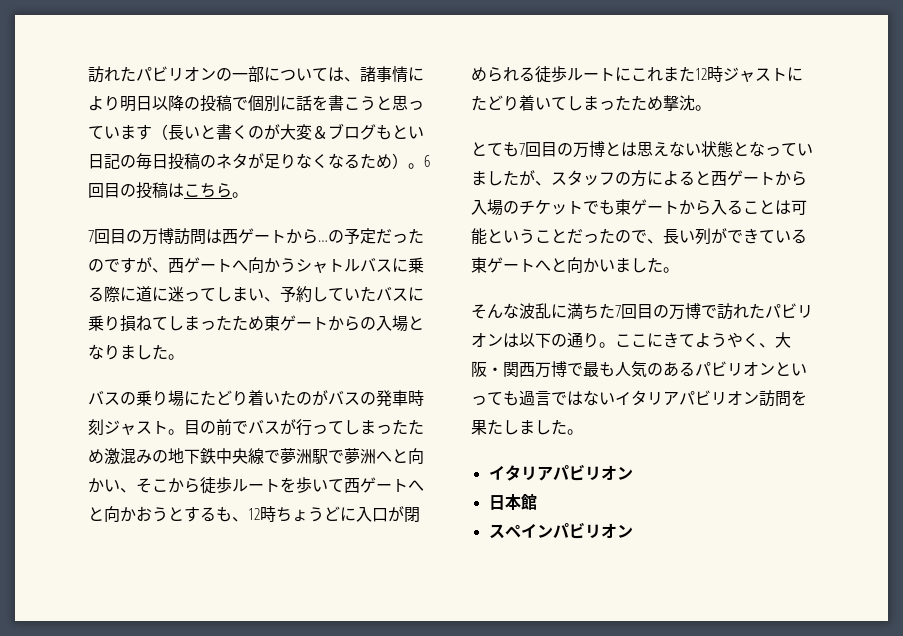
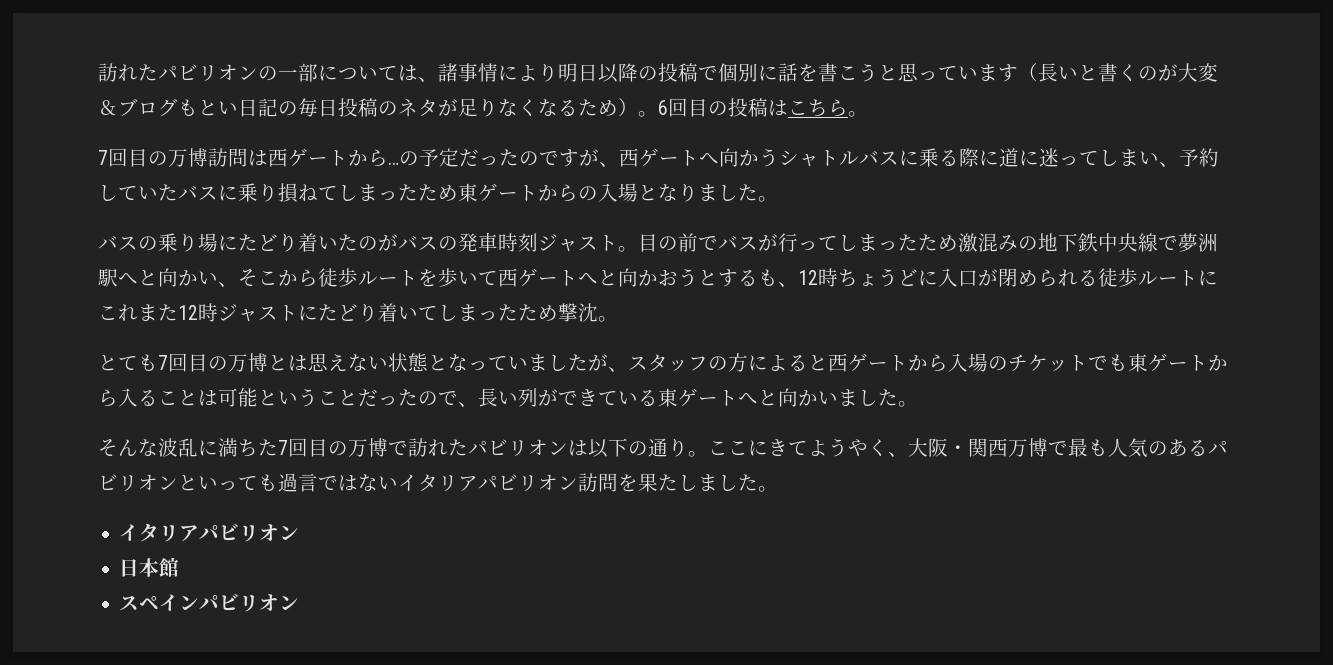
- 目の前でバスが行ってしまったため激混みの地下鉄中央線で夢洲駅で夢洲へと向かい、そこから徒歩ルートを歩いて西ゲートへと向かおうとするも、12時ちょうどに入口が閉められる徒歩ルートにこれまた12時ジャストにたどり着いてしまったため撃沈。
+ 目の前でバスが行ってしまったため激混みの地下鉄中央線で夢洲駅へと向かい、そこから徒歩ルートを歩いて西ゲートへと向かおうとするも、12時ちょうどに入口が閉められる徒歩ルートにこれまた12時ジャストにたどり着いてしまったため撃沈。

